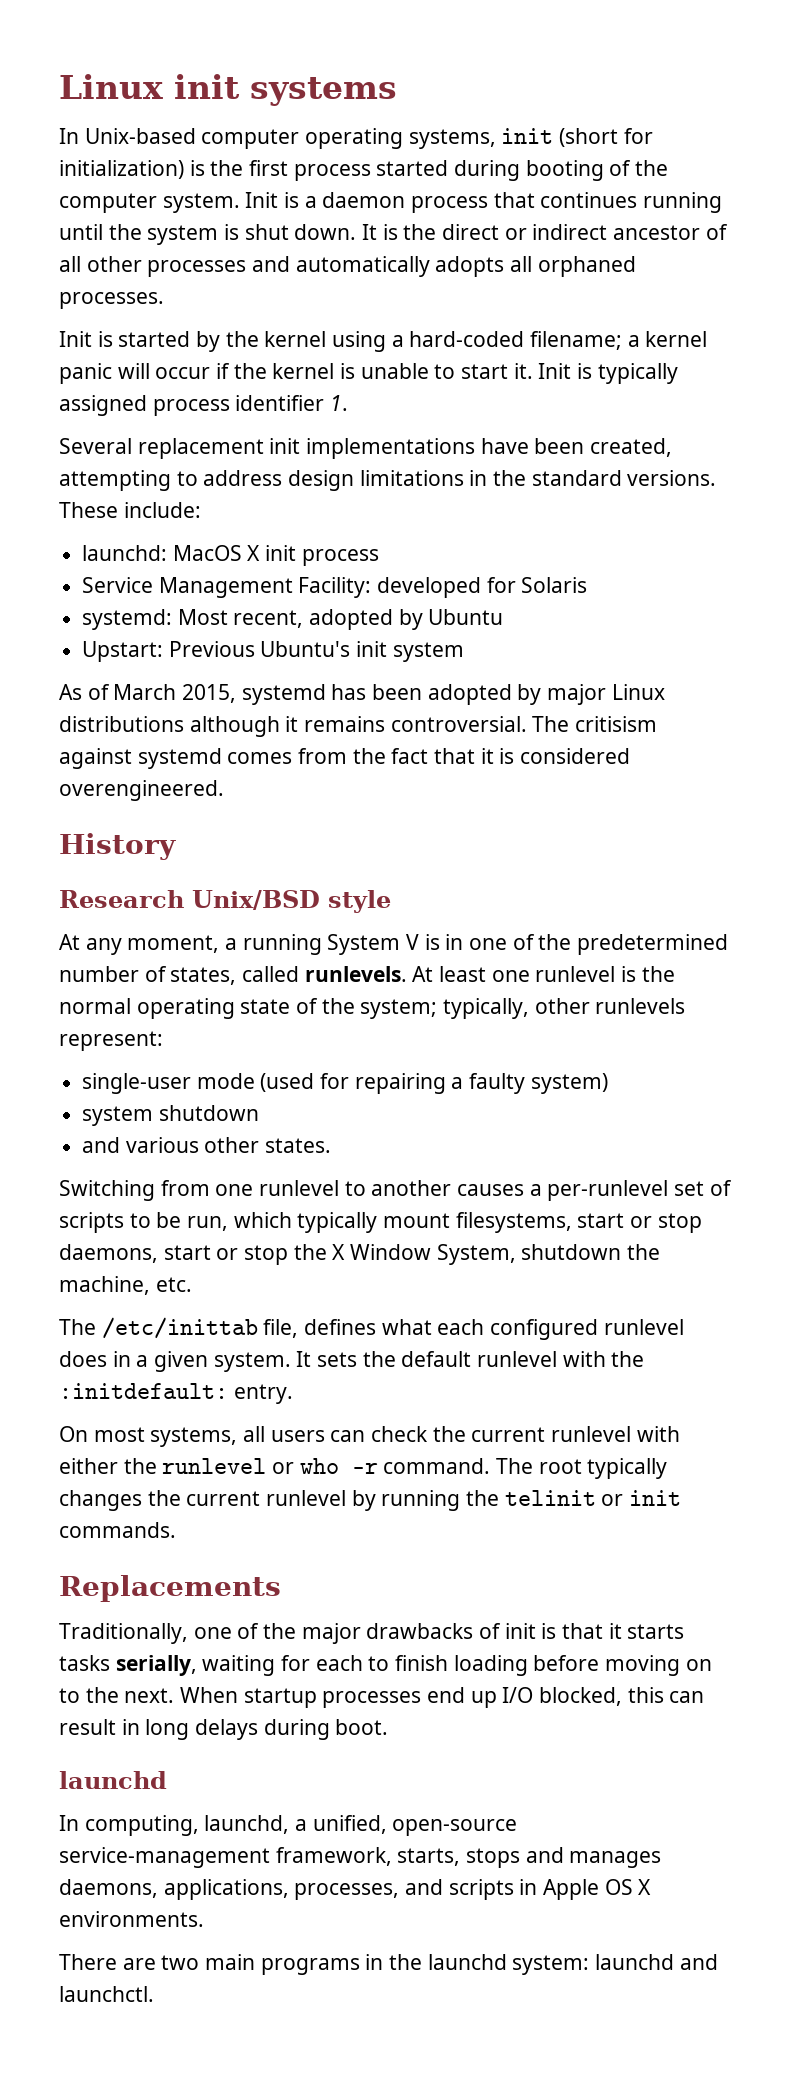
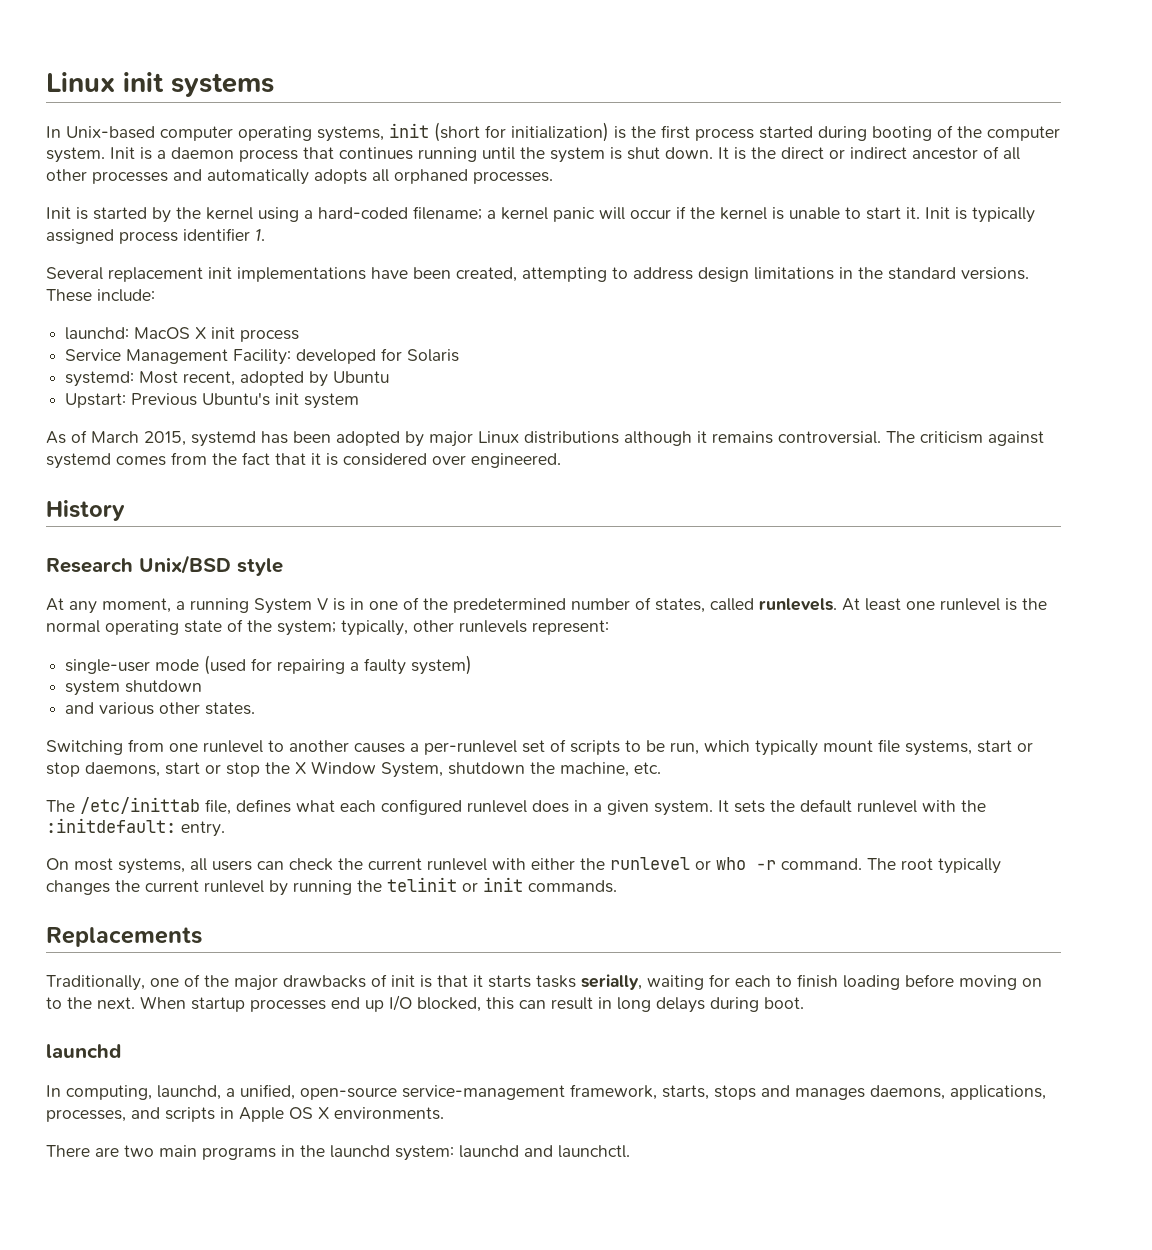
- The critisism against systemd comes from the fact that it is considered overengineered.
+ The criticism against systemd comes from the fact that it is considered over engineered.
- Switching from one runlevel to another causes a per-runlevel set of scripts to be run, which typically mount filesystems, start or stop daemons, start or stop the X Window System, shutdown the machine, etc.
+ Switching from one runlevel to another causes a per-runlevel set of scripts to be run, which typically mount file systems, start or stop daemons, start or stop the X Window System, shutdown the machine, etc.

